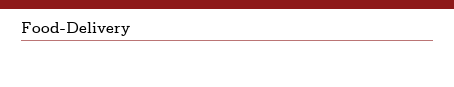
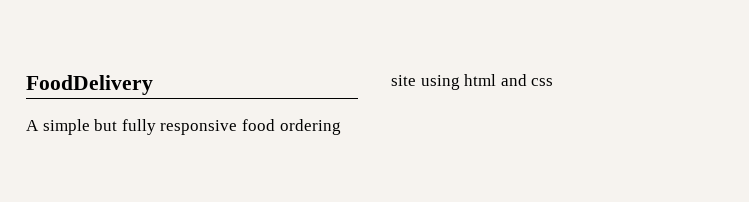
- Food-Delivery
+ FoodDelivery
+ A simple but fully responsive food ordering site using html and css

